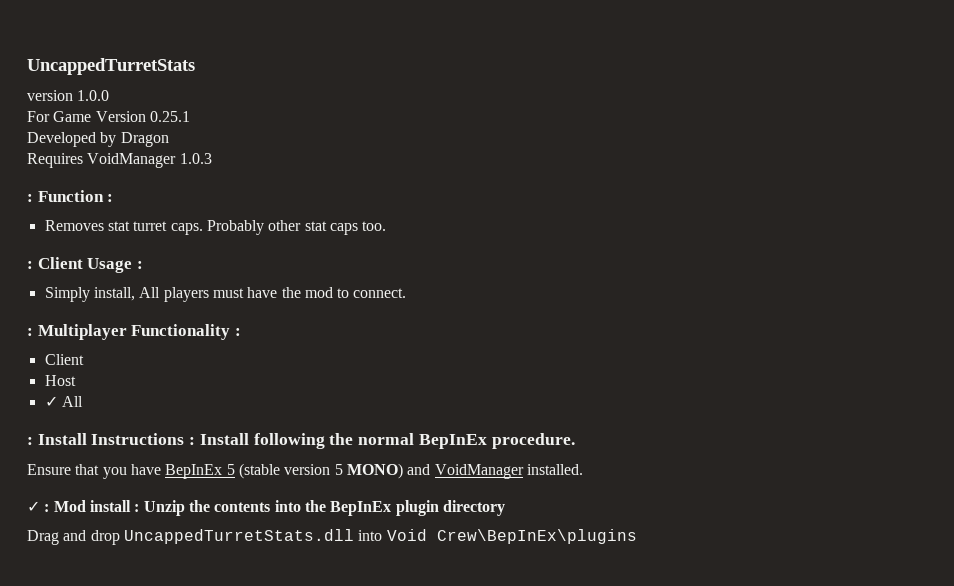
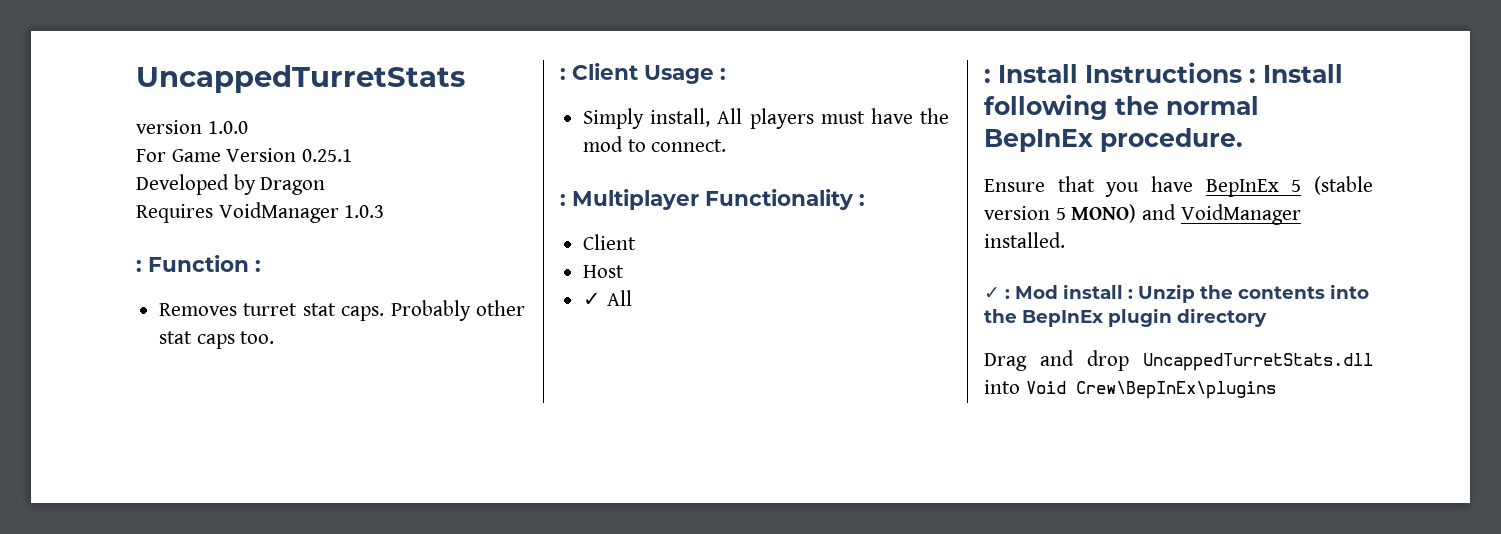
- Removes stat turret caps.
+ Removes turret stat caps.

